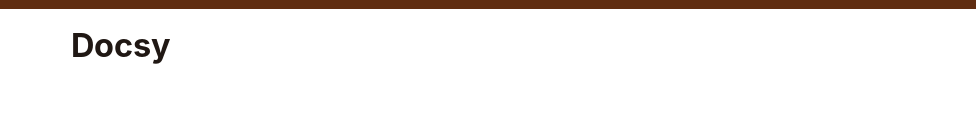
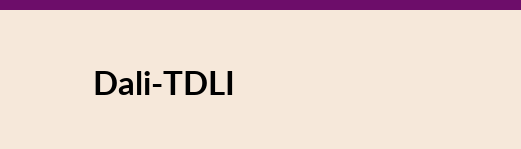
- Docsy
+ Dali-TDLI

